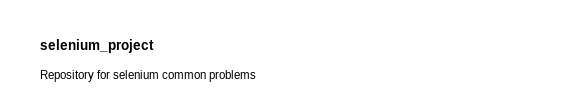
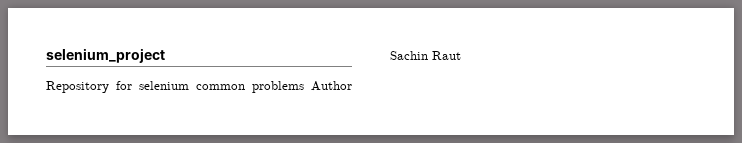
- Repository for selenium common problems
+ Repository for selenium common problems Author Sachin Raut

